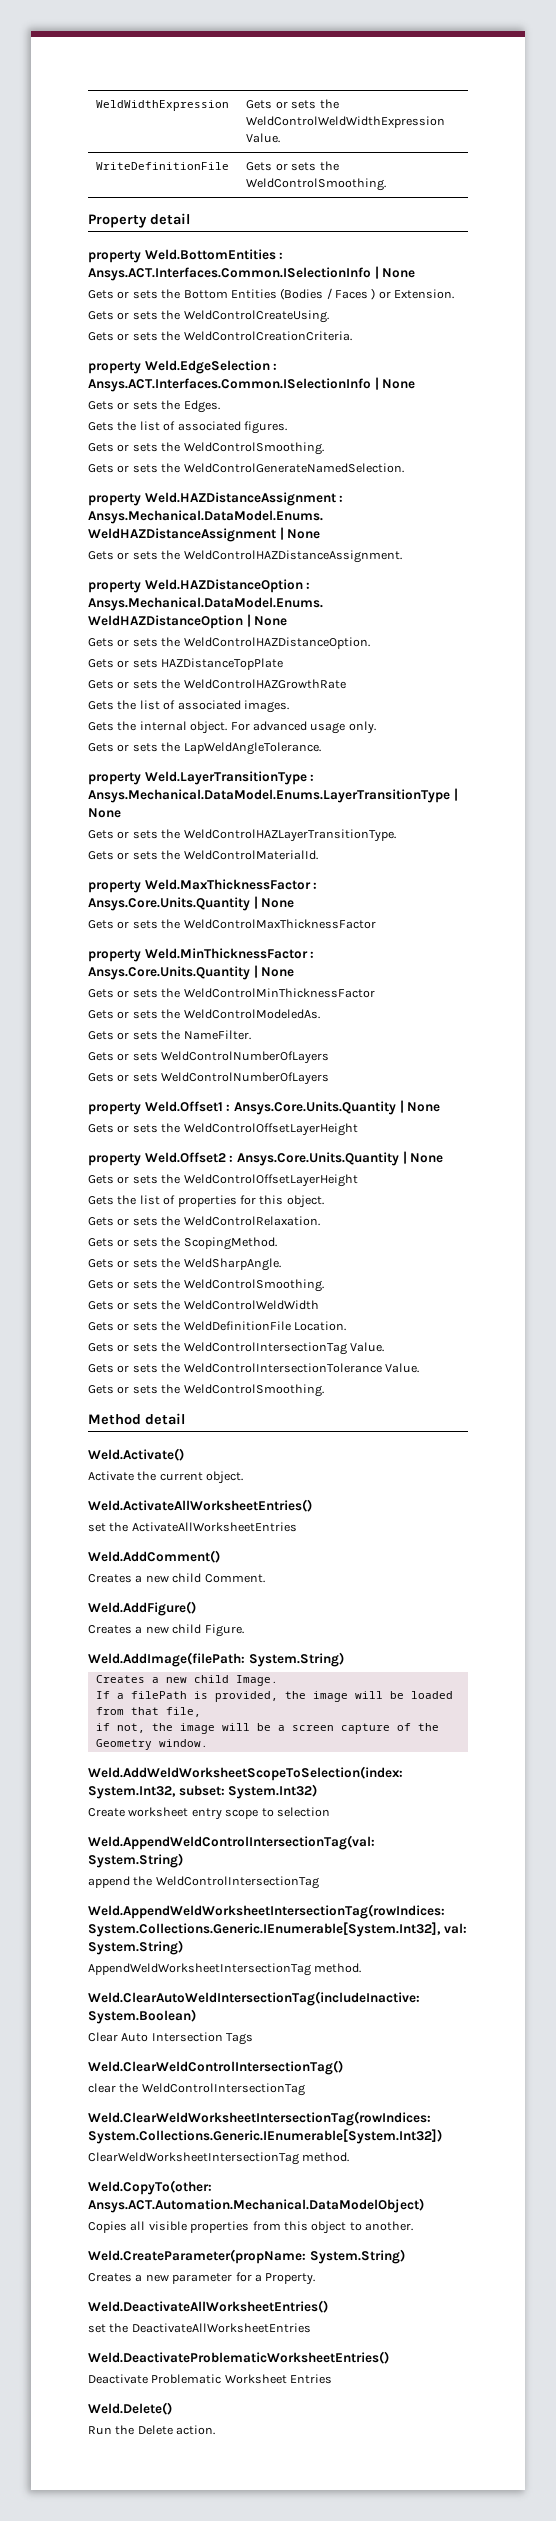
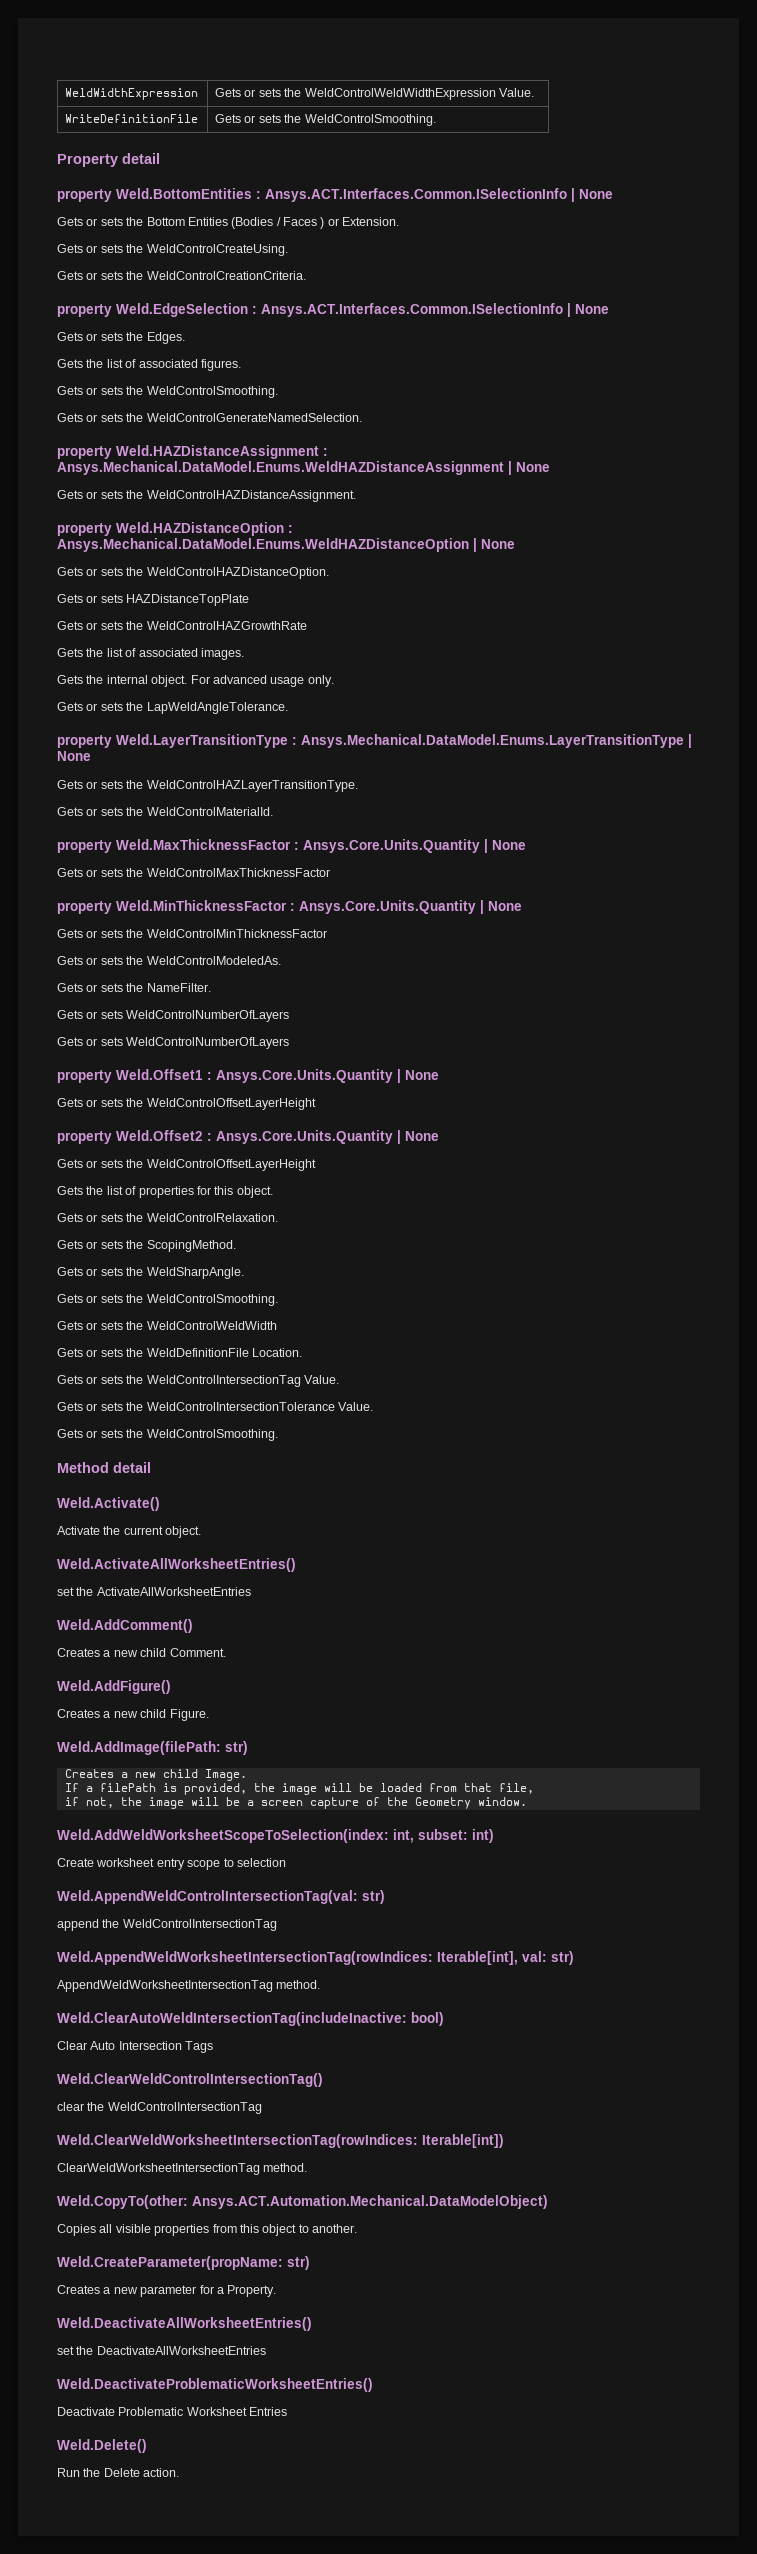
- Weld.AddImage(filePath: System.String)
+ Weld.AddImage(filePath: str)
- Weld.AddWeldWorksheetScopeToSelection(index: System.Int32, subset: System.Int32)
+ Weld.AddWeldWorksheetScopeToSelection(index: int, subset: int)
- Weld.AppendWeldControlIntersectionTag(val: System.String)
+ Weld.AppendWeldControlIntersectionTag(val: str)
- Weld.AppendWeldWorksheetIntersectionTag(rowIndices: System.Collections.Generic.IEnumerable[System.Int32], val: System.String)
+ Weld.AppendWeldWorksheetIntersectionTag(rowIndices: Iterable[int], val: str)
- Weld.ClearAutoWeldIntersectionTag(includeInactive: System.Boolean)
+ Weld.ClearAutoWeldIntersectionTag(includeInactive: bool)
- Weld.ClearWeldWorksheetIntersectionTag(rowIndices: System.Collections.Generic.IEnumerable[System.Int32])
+ Weld.ClearWeldWorksheetIntersectionTag(rowIndices: Iterable[int])
- Weld.CreateParameter(propName: System.String)
+ Weld.CreateParameter(propName: str)

